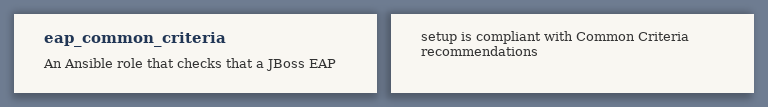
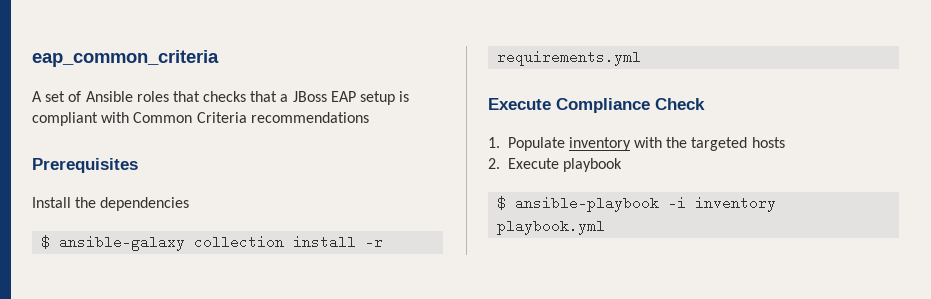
- An Ansible role that checks that a JBoss EAP setup is compliant with Common Criteria recommendations
+ A set of Ansible roles that checks that a JBoss EAP setup is compliant with Common Criteria recommendations
+ Prerequisites
+ Install the dependencies
+ $ ansible-galaxy collection install -r requirements.yml
+ Execute Compliance Check
+ 1. Populate inventory with the targeted hosts
+ 2. Execute playbook
+ $ ansible-playbook -i inventory playbook.yml

